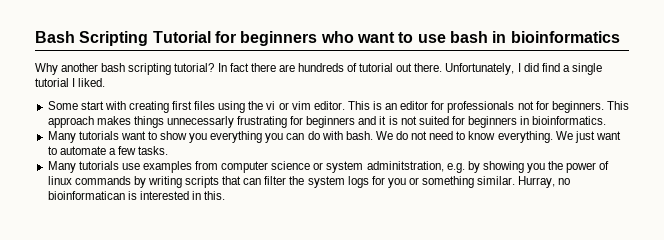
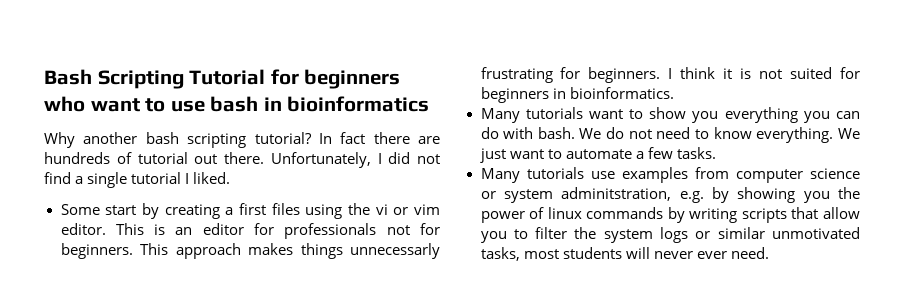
- Unfortunately, I did find a single tutorial I liked.
+ Unfortunately, I did not find a single tutorial I liked.
- Some start with creating first files using the vi or vim editor.
+ Some start by creating a first files using the vi or vim editor.
- This approach makes things unnecessarly frustrating for beginners and it is not suited for beginners in bioinformatics.
+ This approach makes things unnecessarly frustrating for beginners. I think it is not suited for beginners in bioinformatics.
- Many tutorials use examples from computer science or system adminitstration, e.g. by showing you the power of linux commands by writing scripts that can filter the system logs for you or something similar. Hurray, no bioinformatican is interested in this.
+ Many tutorials use examples from computer science or system adminitstration, e.g. by showing you the power of linux commands by writing scripts that allow you to filter the system logs or similar unmotivated tasks, most students will never ever need.

